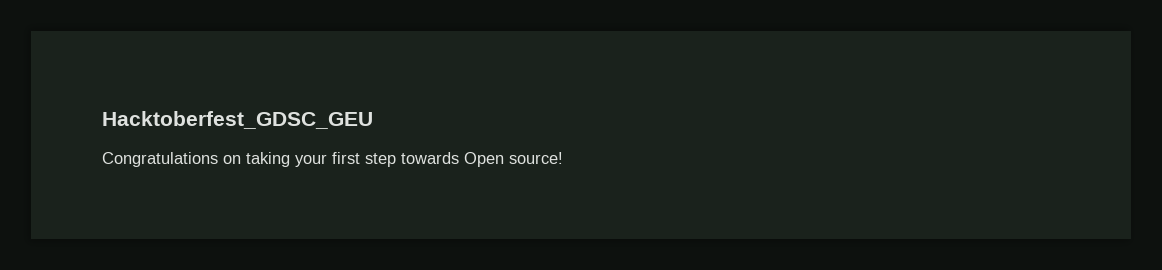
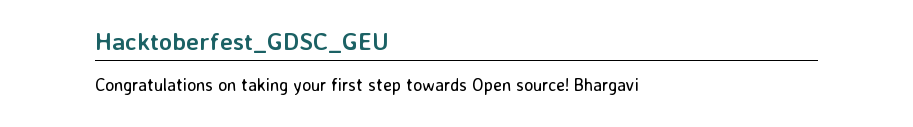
+ Bhargavi

